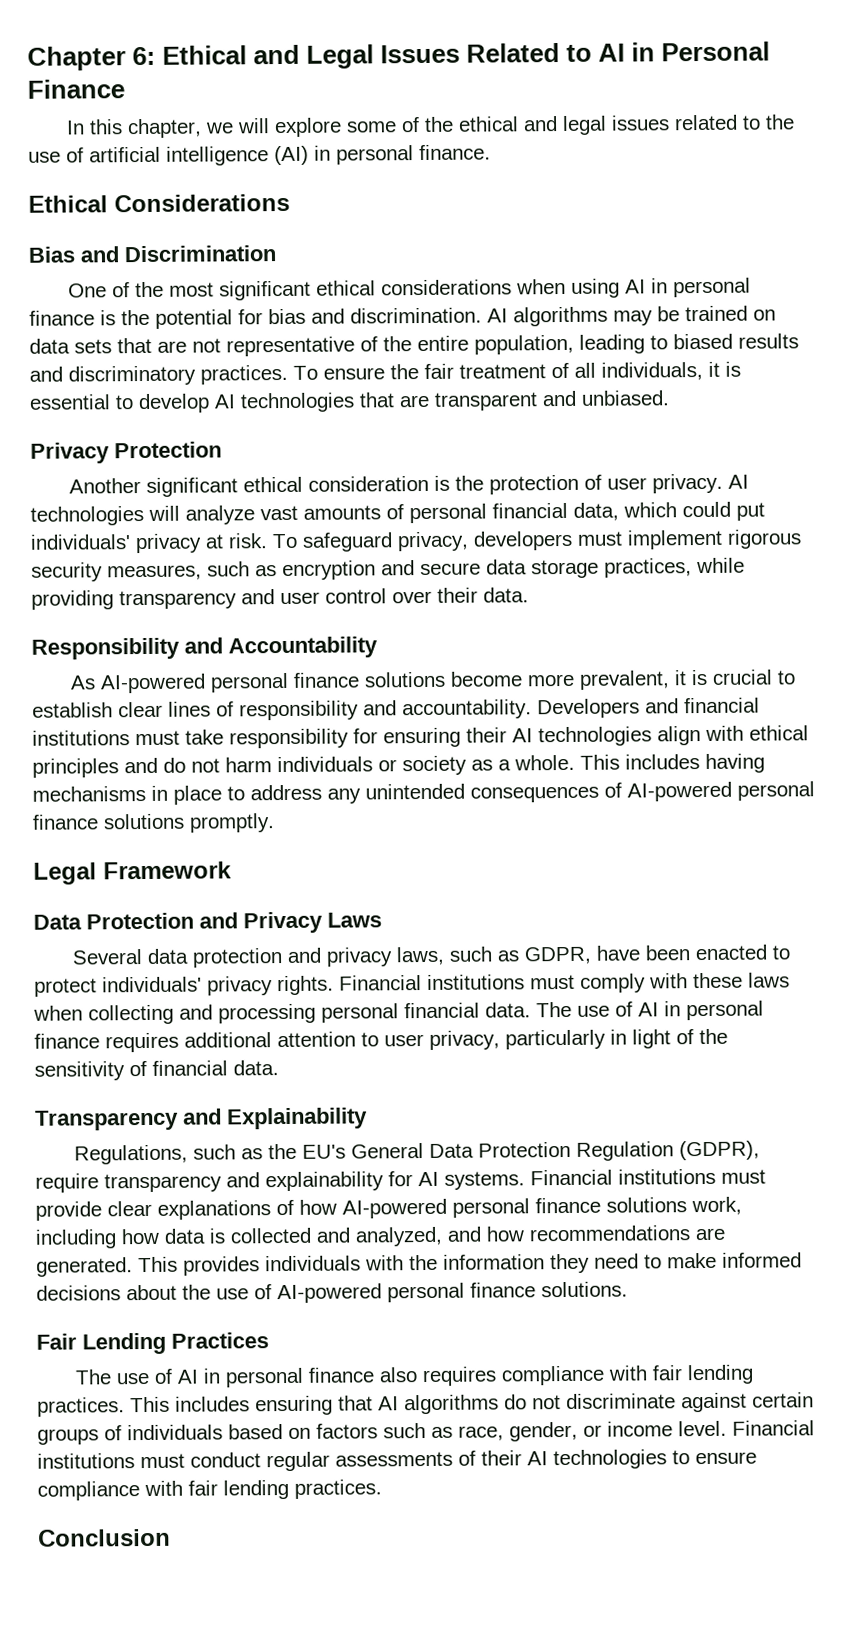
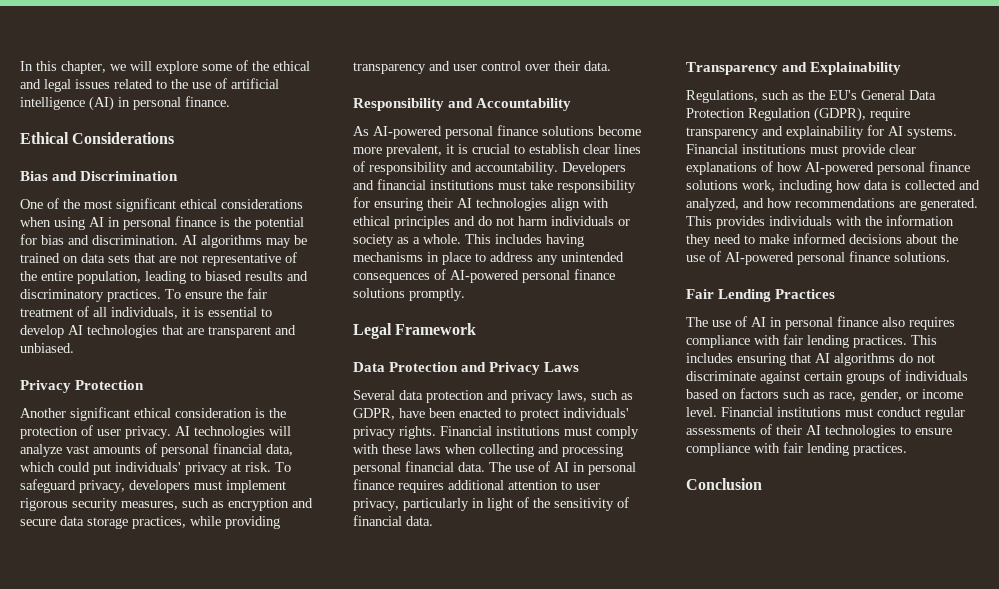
- Chapter 6: Ethical and Legal Issues Related to AI in Personal Finance

